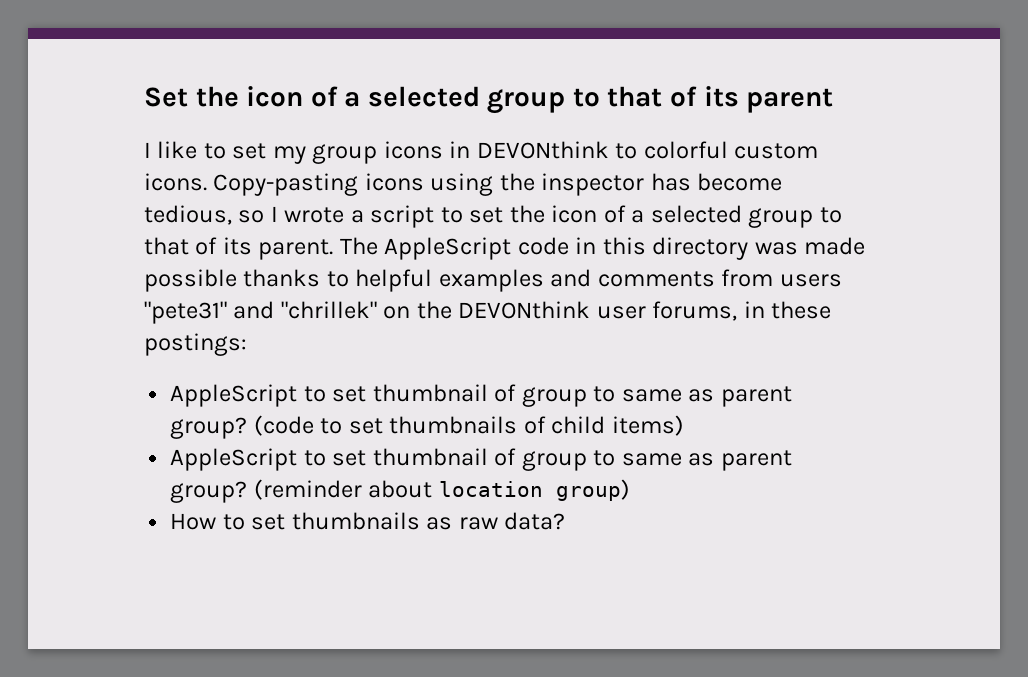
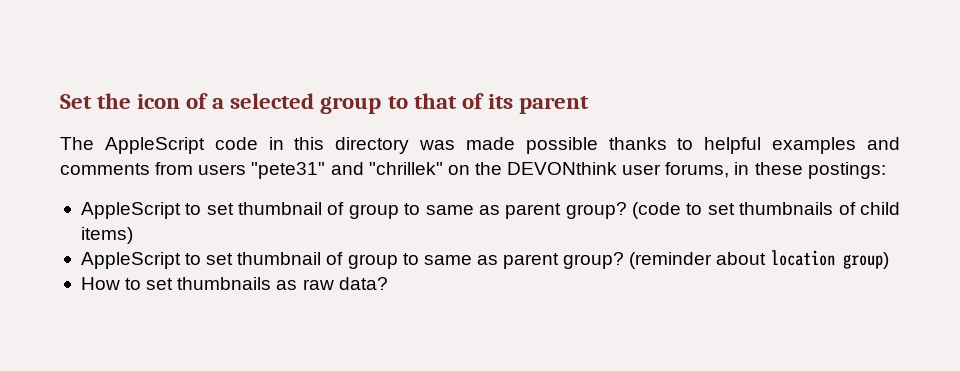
- I like to set my group icons in DEVONthink to colorful custom icons. Copy-pasting icons using the inspector has become tedious, so I wrote a script to set the icon of a selected group to that of its parent.

